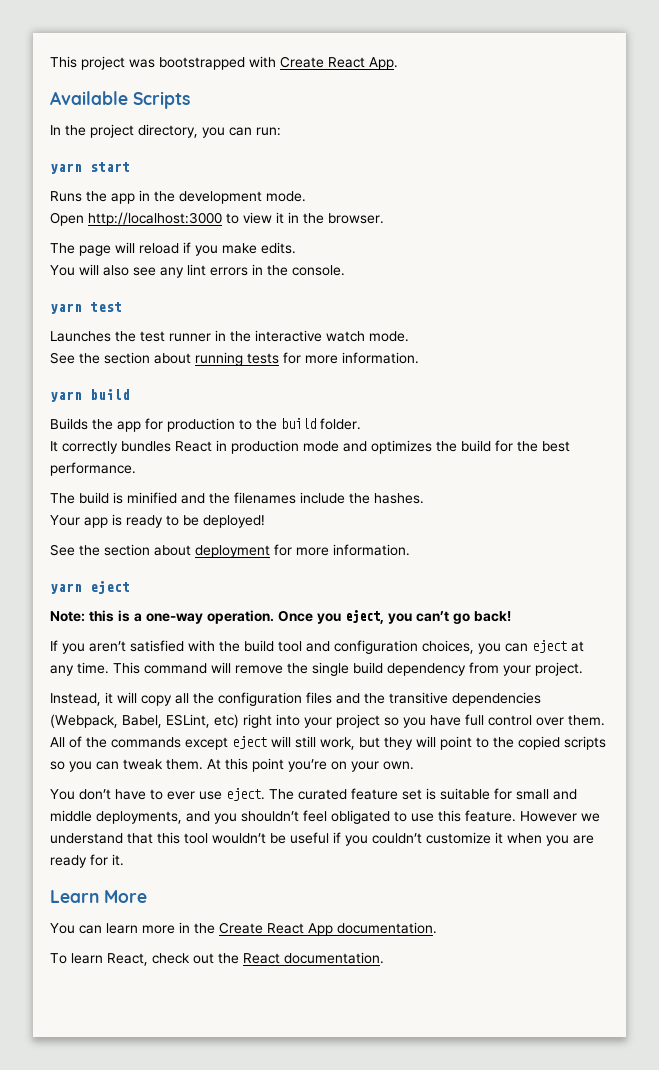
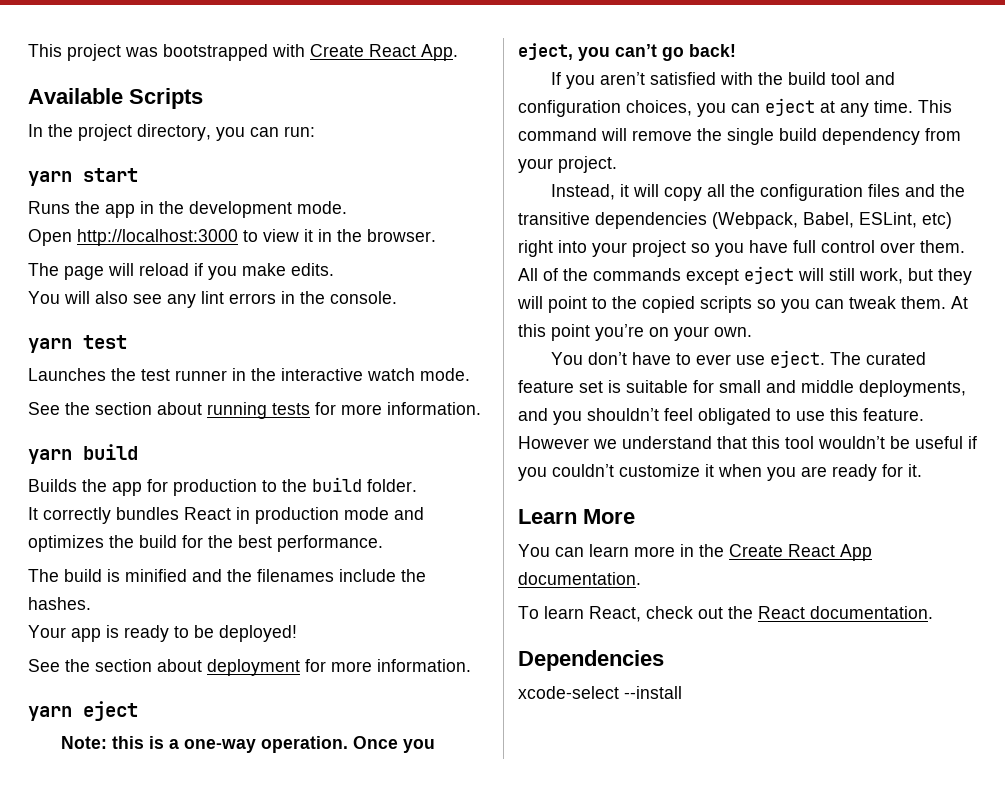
+ Dependencies
+ xcode-select --install

